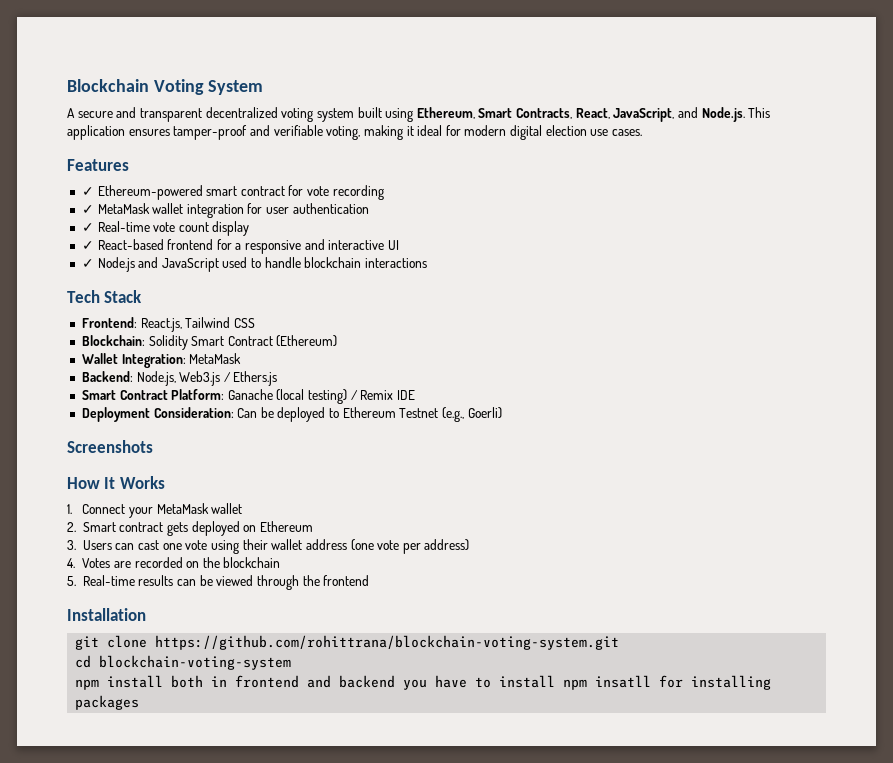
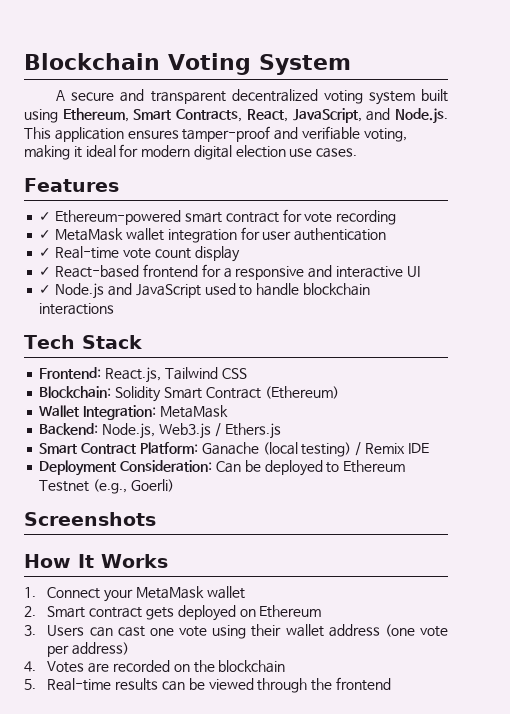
- Installation
- git clone https://github.com/rohittrana/blockchain-voting-system.git
- cd blockchain-voting-system
- npm install both in frontend and backend you have to install npm insatll for installing packages

